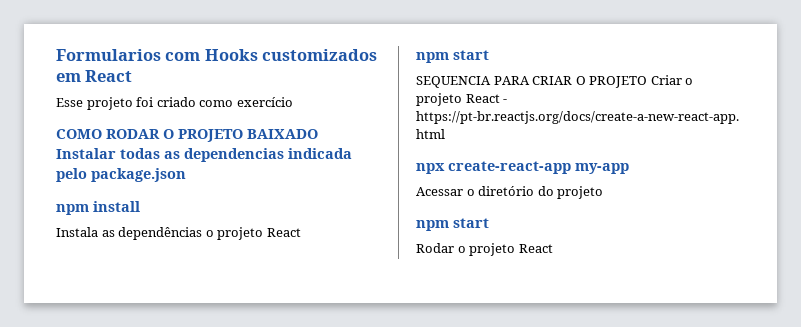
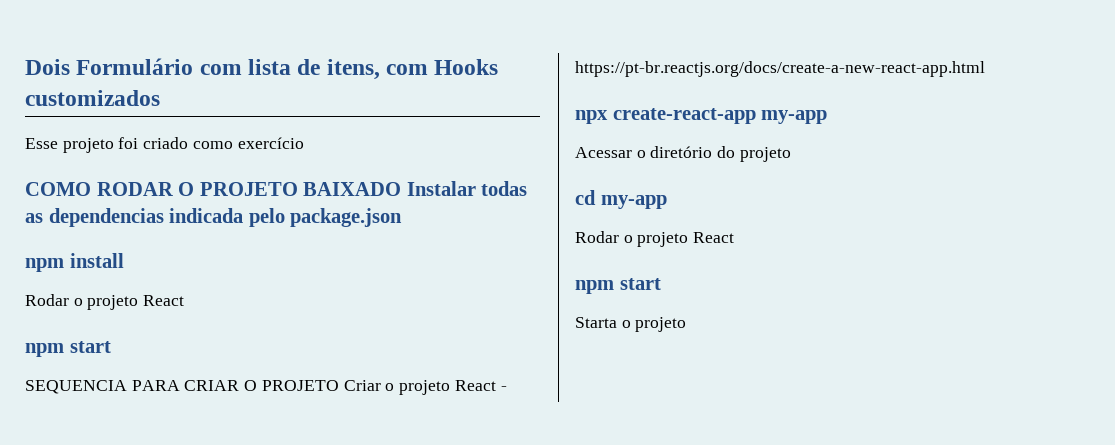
- Formularios com Hooks customizados em React
+ Dois Formulário com lista de itens, com Hooks customizados
  npm install
- Instala as dependências o projeto React
+ Rodar o projeto React
  Acessar o diretório do projeto
+ cd my-app
+ Rodar o projeto React
  npm start
- Rodar o projeto React
+ Starta o projeto

